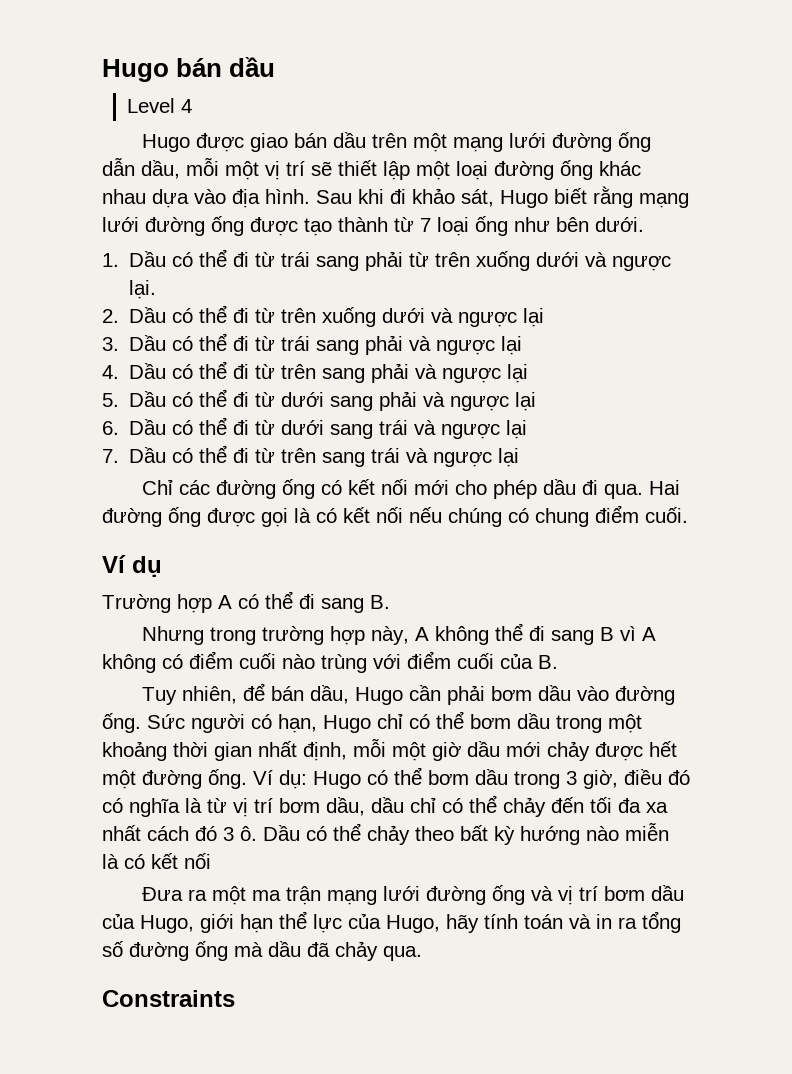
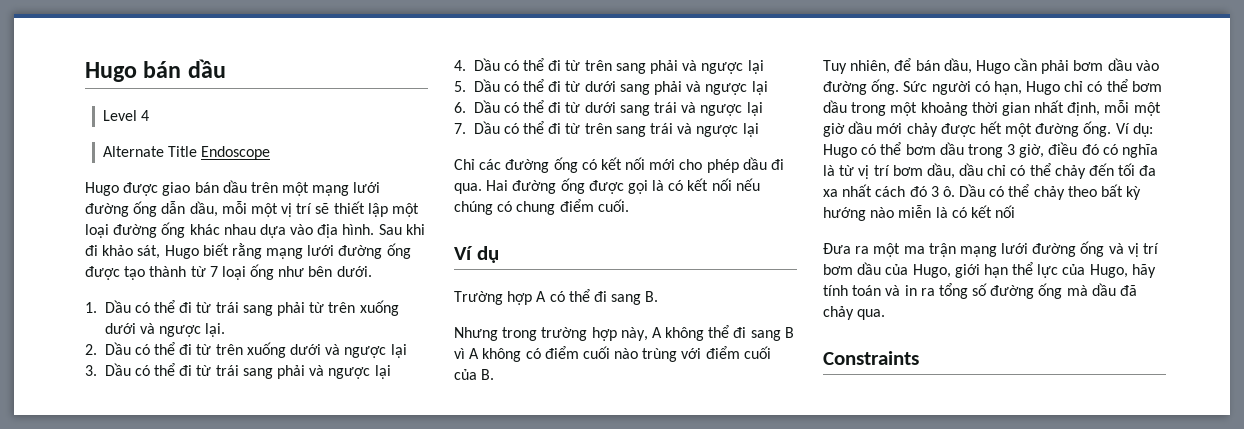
+ Alternate Title Endoscope

